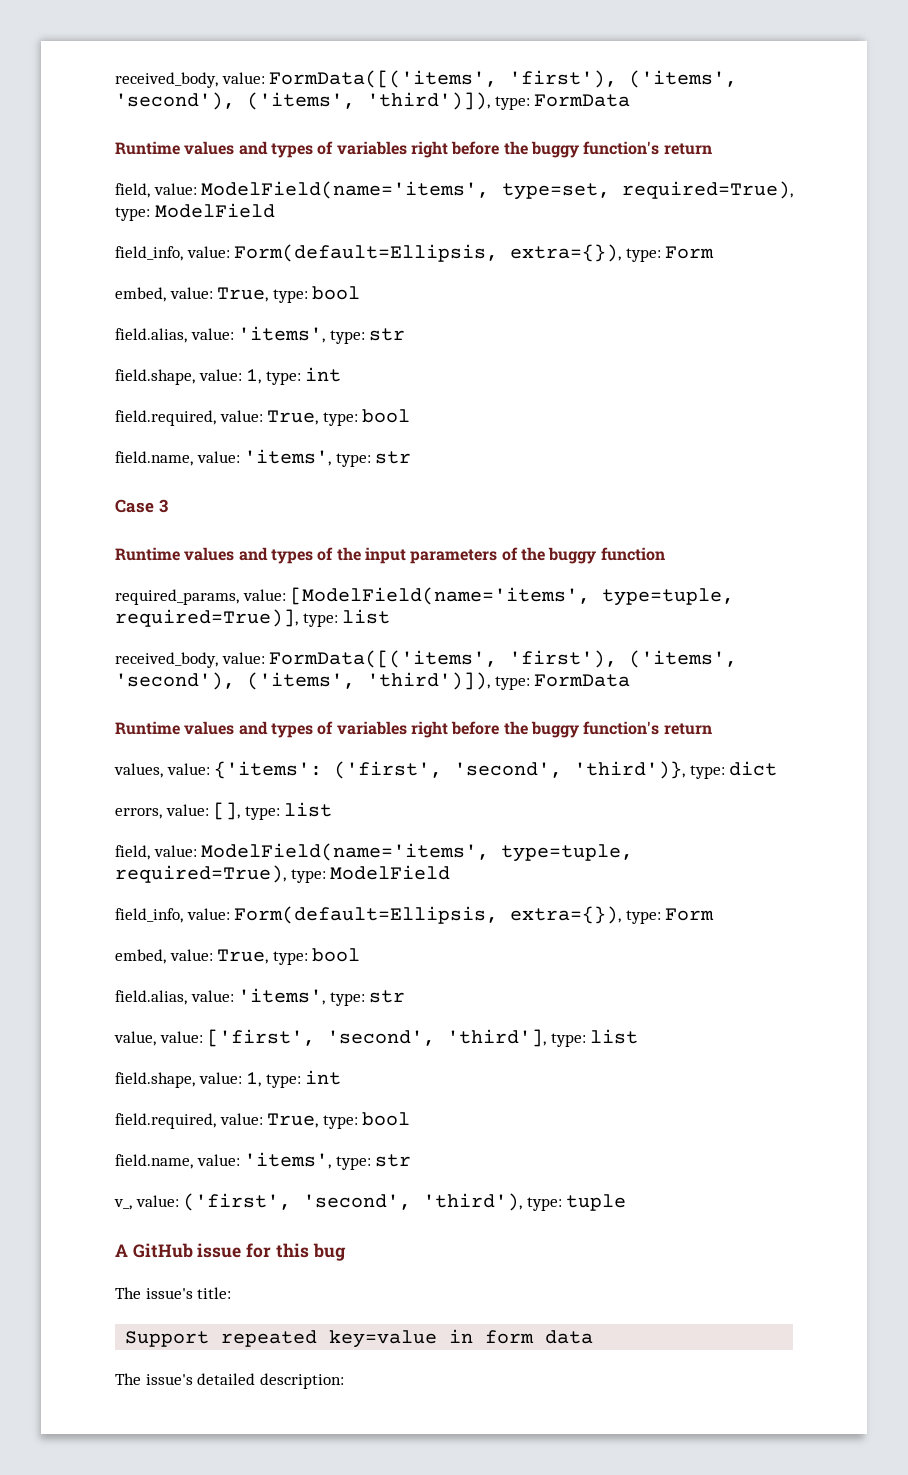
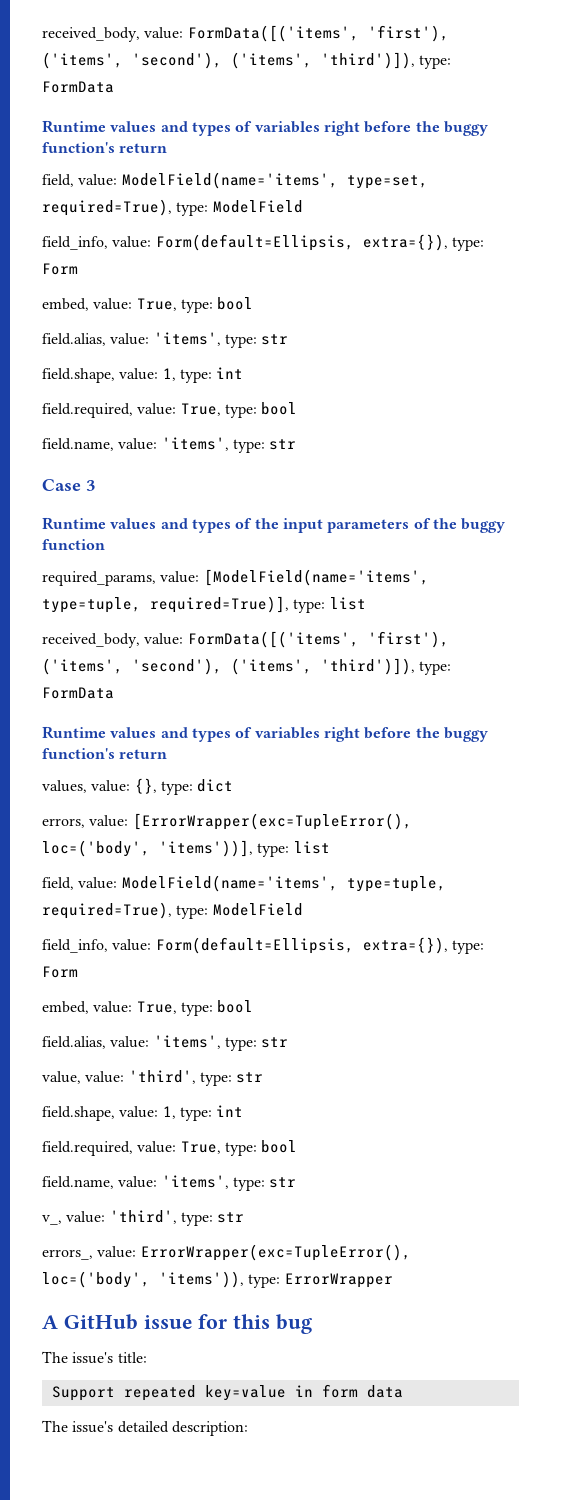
- values, value: {'items': ('first', 'second', 'third')}, type: dict
+ values, value: {}, type: dict
- errors, value: [], type: list
+ errors, value: [ErrorWrapper(exc=TupleError(), loc=('body', 'items'))], type: list
- value, value: ['first', 'second', 'third'], type: list
+ value, value: 'third', type: str
- v_, value: ('first', 'second', 'third'), type: tuple
+ v_, value: 'third', type: str
+ errors_, value: ErrorWrapper(exc=TupleError(), loc=('body', 'items')), type: ErrorWrapper

